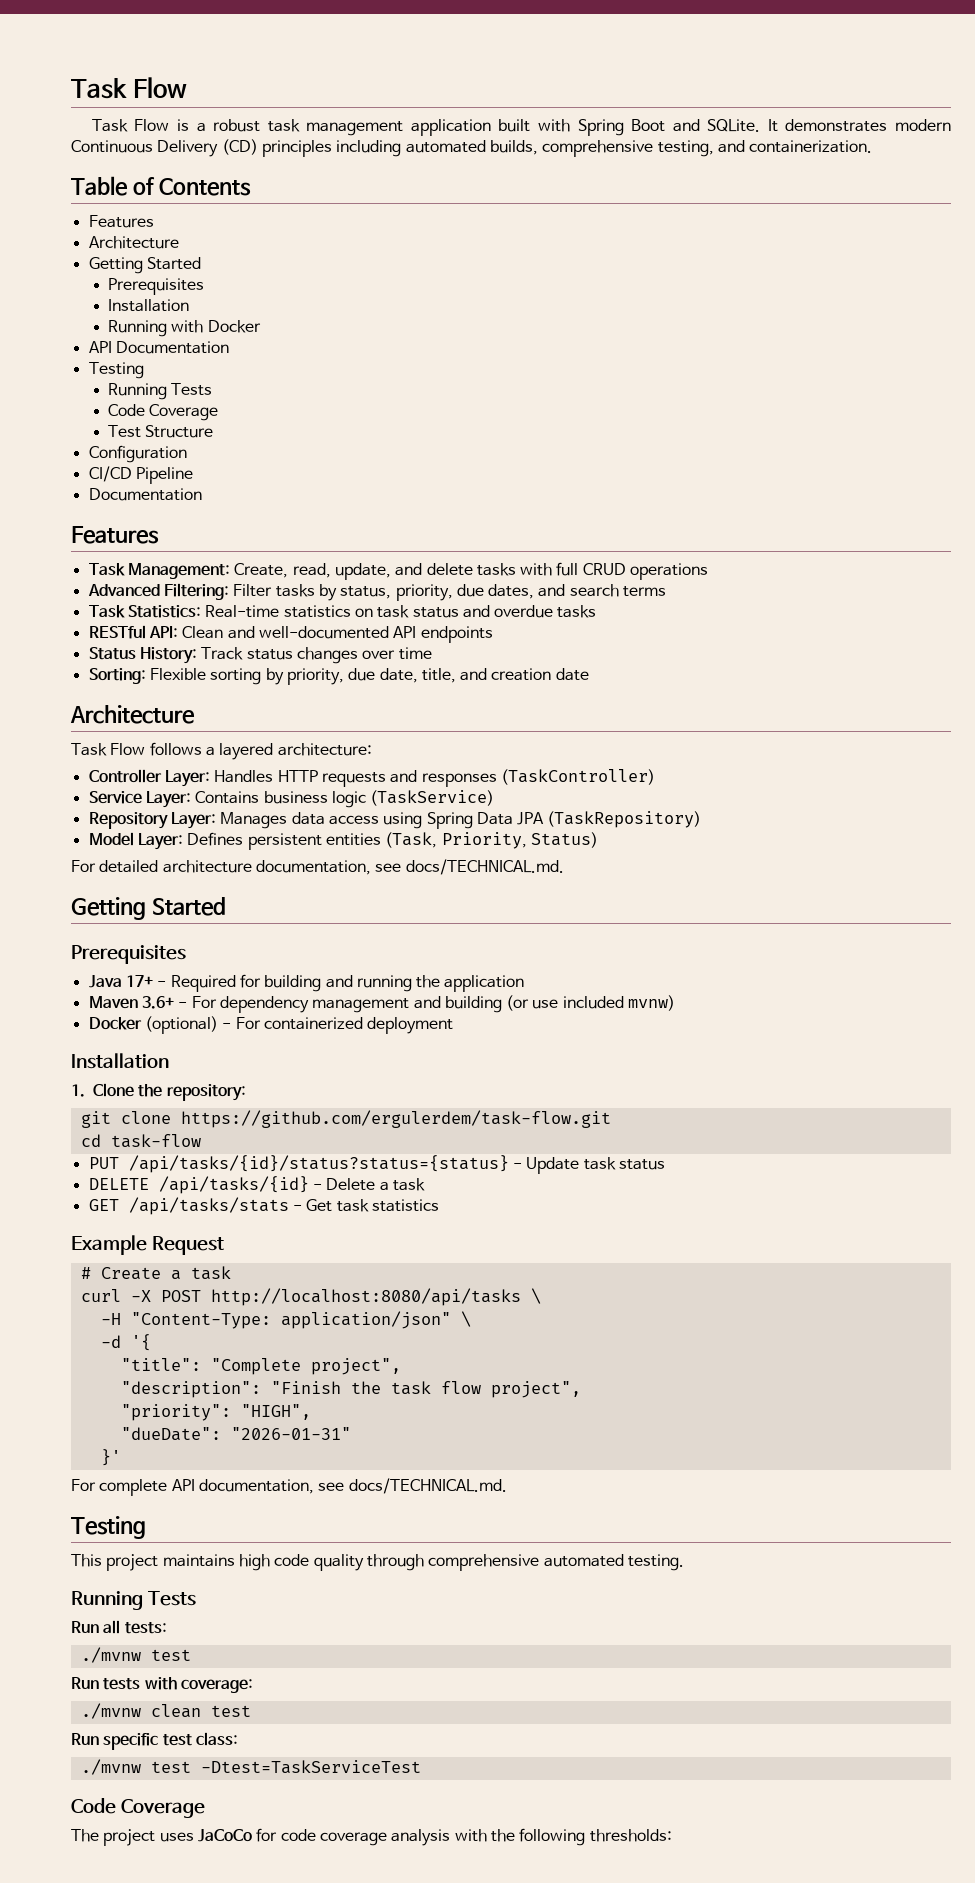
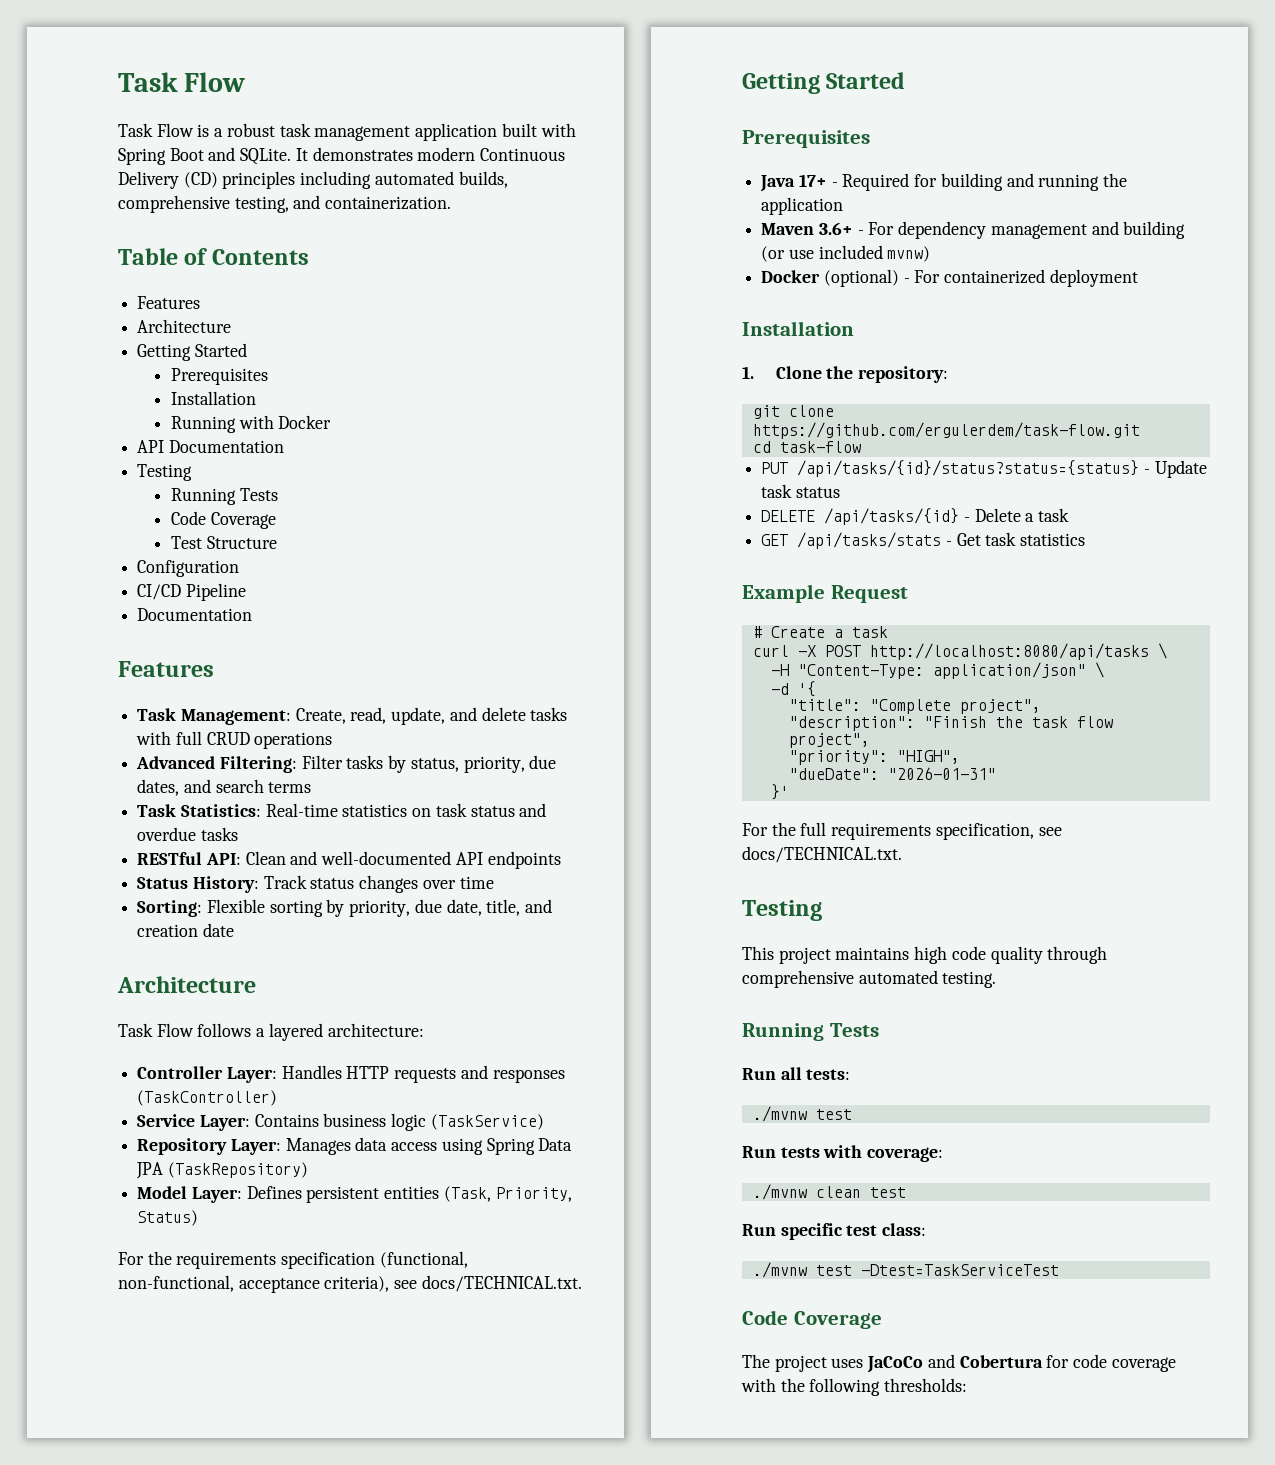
- For detailed architecture documentation, see docs/TECHNICAL.md.
+ For the requirements specification (functional, non-functional, acceptance criteria), see docs/TECHNICAL.txt.
- For complete API documentation, see docs/TECHNICAL.md.
+ For the full requirements specification, see docs/TECHNICAL.txt.
- The project uses JaCoCo for code coverage analysis with the following thresholds:
+ The project uses JaCoCo and Cobertura for code coverage with the following thresholds:

